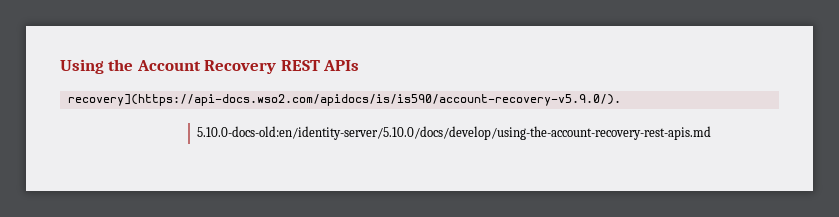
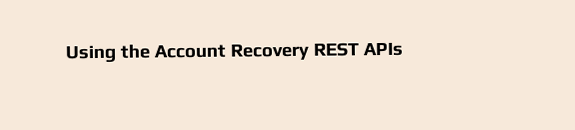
- recovery](https://api-docs.wso2.com/apidocs/is/is590/account-recovery-v5.9.0/).
- 5.10.0-docs-old:en/identity-server/5.10.0/docs/develop/using-the-account-recovery-rest-apis.md

